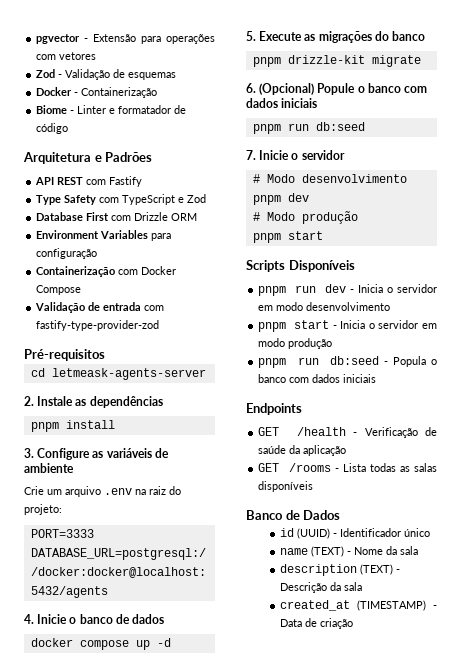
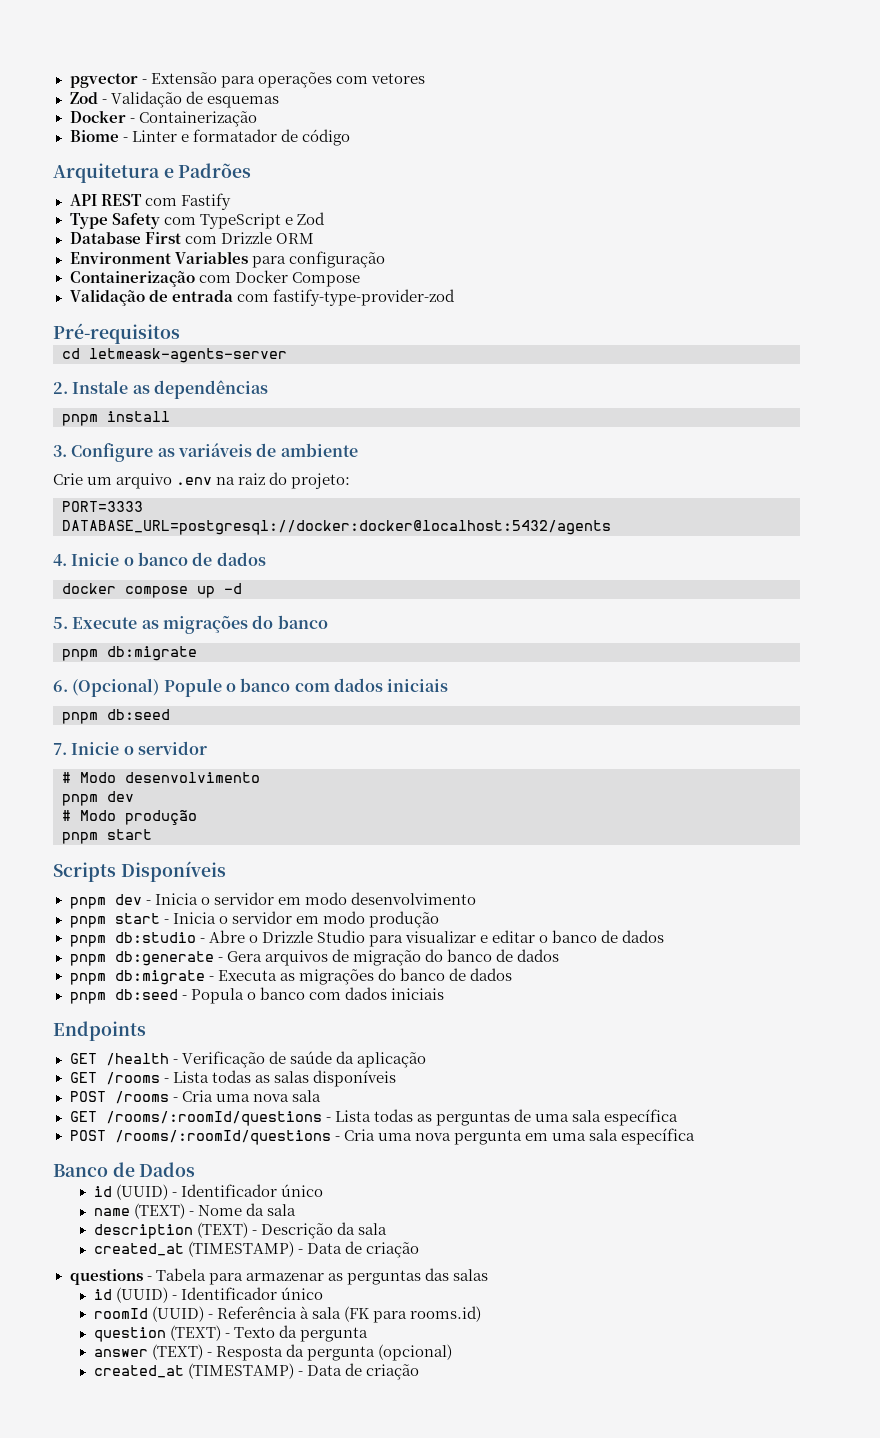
  5. Execute as migrações do banco
- pnpm drizzle-kit migrate
+ pnpm db:migrate
  6. (Opcional) Popule o banco com dados iniciais
- pnpm run db:seed
+ pnpm db:seed
- pnpm run dev - Inicia o servidor em modo desenvolvimento
+ pnpm dev - Inicia o servidor em modo desenvolvimento
- pnpm run db:seed - Popula o banco com dados iniciais
+ pnpm db:studio - Abre o Drizzle Studio para visualizar e editar o banco de dados
+ pnpm db:generate - Gera arquivos de migração do banco de dados
+ pnpm db:migrate - Executa as migrações do banco de dados
+ pnpm db:seed - Popula o banco com dados iniciais
+ POST /rooms - Cria uma nova sala
+ GET /rooms/:roomId/questions - Lista todas as perguntas de uma sala específica
+ POST /rooms/:roomId/questions - Cria uma nova pergunta em uma sala específica
+ questions - Tabela para armazenar as perguntas das salas
+ id (UUID) - Identificador único
+ roomId (UUID) - Referência à sala (FK para rooms.id)
+ question (TEXT) - Texto da pergunta
+ answer (TEXT) - Resposta da pergunta (opcional)
+ created_at (TIMESTAMP) - Data de criação

